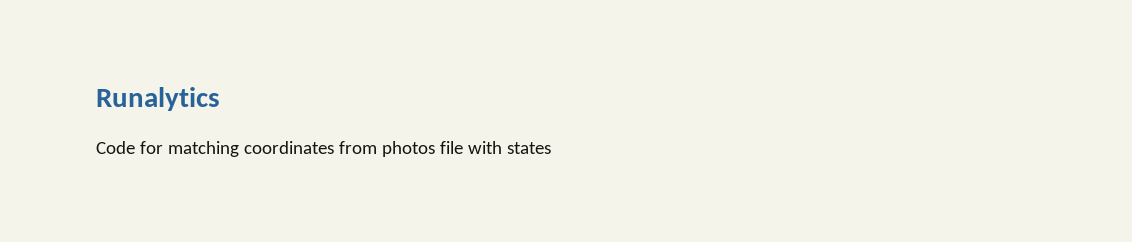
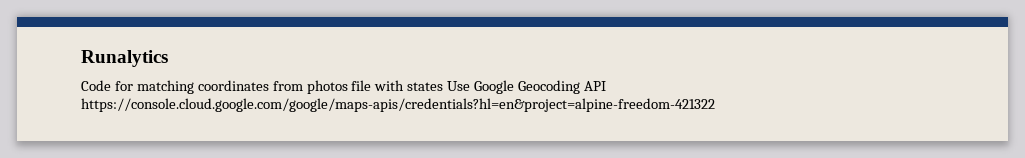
- Code for matching coordinates from photos file with states
+ Code for matching coordinates from photos file with states Use Google Geocoding API https://console.cloud.google.com/google/maps-apis/credentials?hl=en&project=alpine-freedom-421322

